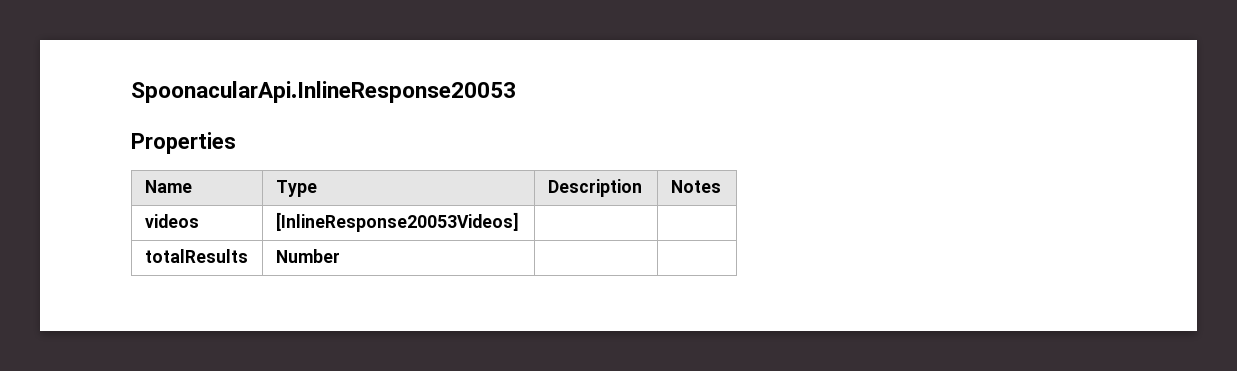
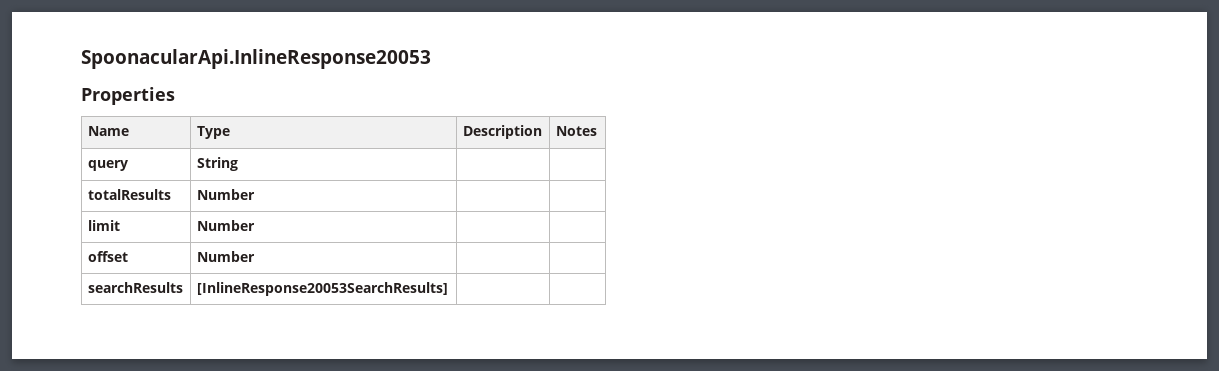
- videos | [InlineResponse20053Videos] | |
+ query | String | |
+ limit | Number | |
+ offset | Number | |
+ searchResults | [InlineResponse20053SearchResults] | |

